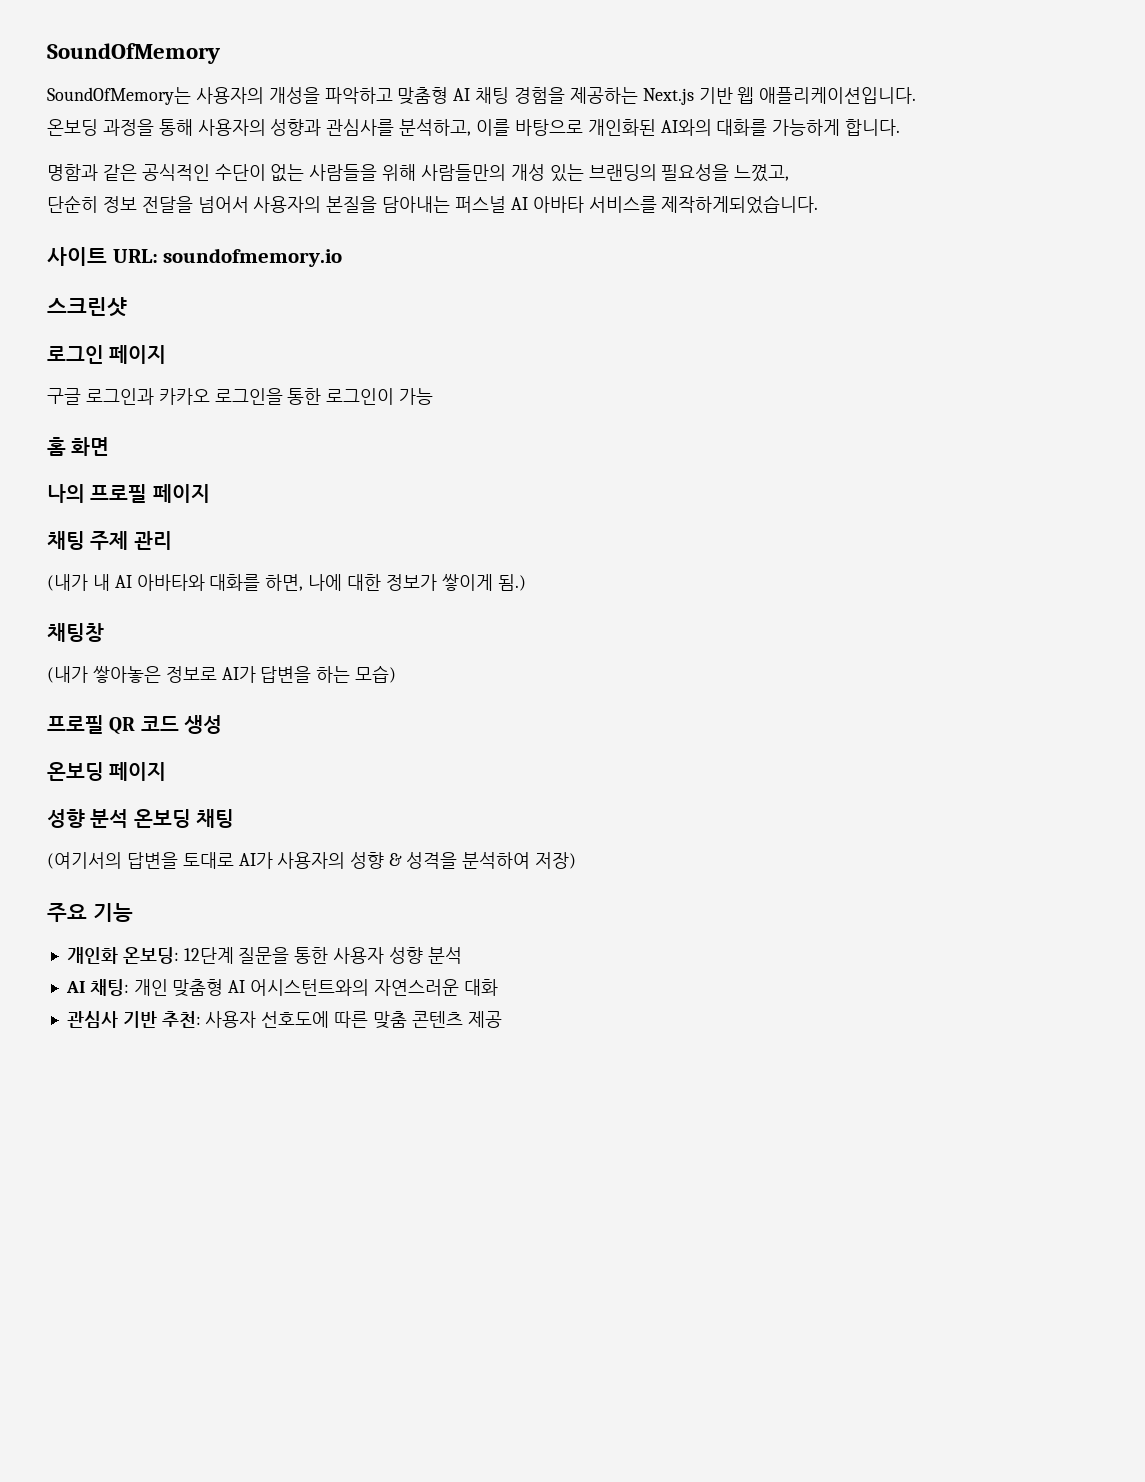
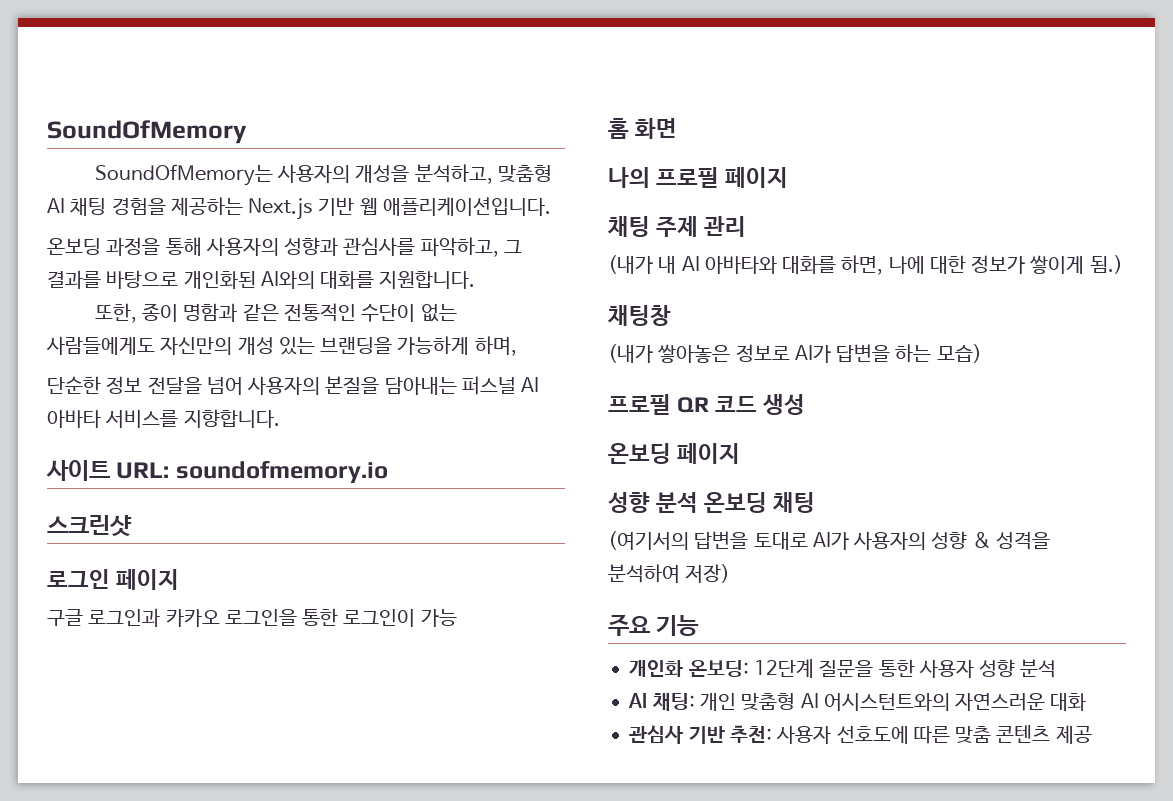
- SoundOfMemory는 사용자의 개성을 파악하고 맞춤형 AI 채팅 경험을 제공하는 Next.js 기반 웹 애플리케이션입니다.
+ SoundOfMemory는 사용자의 개성을 분석하고, 맞춤형 AI 채팅 경험을 제공하는 Next.js 기반 웹 애플리케이션입니다.
- 온보딩 과정을 통해 사용자의 성향과 관심사를 분석하고, 이를 바탕으로 개인화된 AI와의 대화를 가능하게 합니다.
- 명함과 같은 공식적인 수단이 없는 사람들을 위해 사람들만의 개성 있는 브랜딩의 필요성을 느꼈고,
- 단순히 정보 전달을 넘어서 사용자의 본질을 담아내는 퍼스널 AI 아바타 서비스를 제작하게되었습니다.
+ 온보딩 과정을 통해 사용자의 성향과 관심사를 파악하고, 그 결과를 바탕으로 개인화된 AI와의 대화를 지원합니다.
+ 또한, 종이 명함과 같은 전통적인 수단이 없는 사람들에게도 자신만의 개성 있는 브랜딩을 가능하게 하며,
+ 단순한 정보 전달을 넘어 사용자의 본질을 담아내는 퍼스널 AI 아바타 서비스를 지향합니다.

